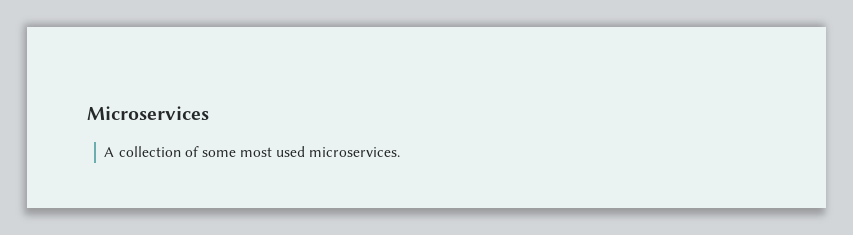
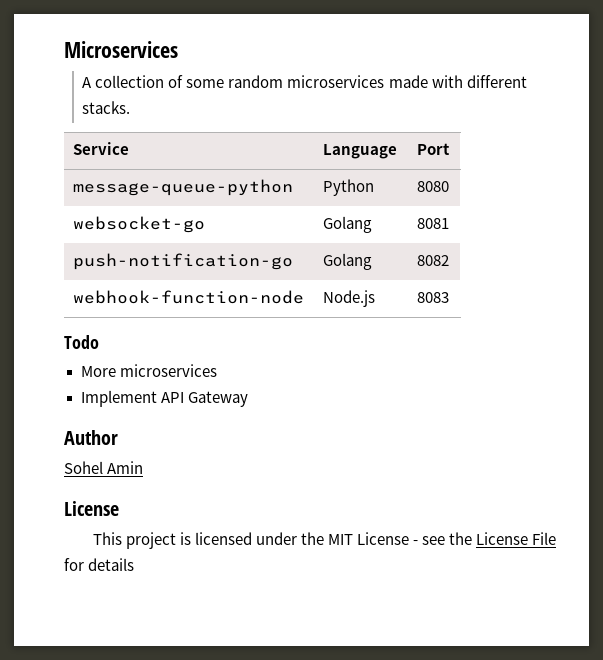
- A collection of some most used microservices.
+ A collection of some random microservices made with different stacks.
+ Service | Language | Port
+ message-queue-python | Python | 8080
+ websocket-go | Golang | 8081
+ push-notification-go | Golang | 8082
+ webhook-function-node | Node.js | 8083
+ Todo
+ More microservices
+ Implement API Gateway
+ Author
+ Sohel Amin
+ License
+ This project is licensed under the MIT License - see the License File for details

